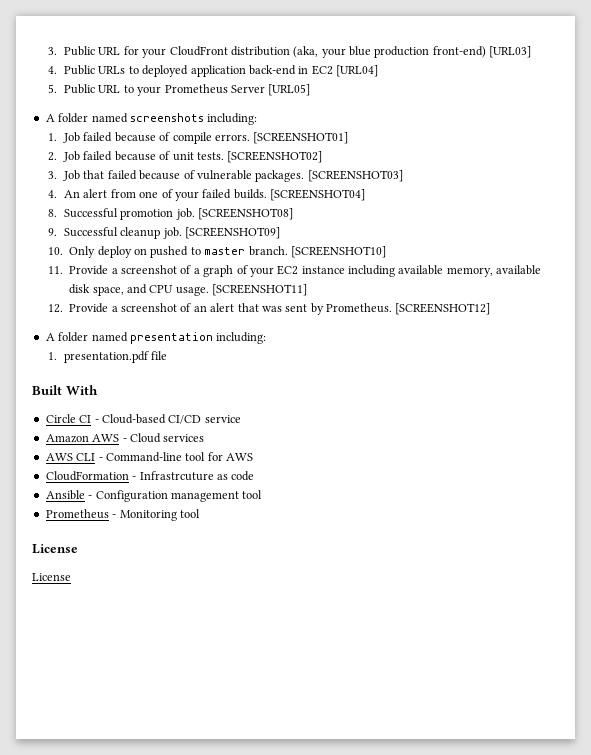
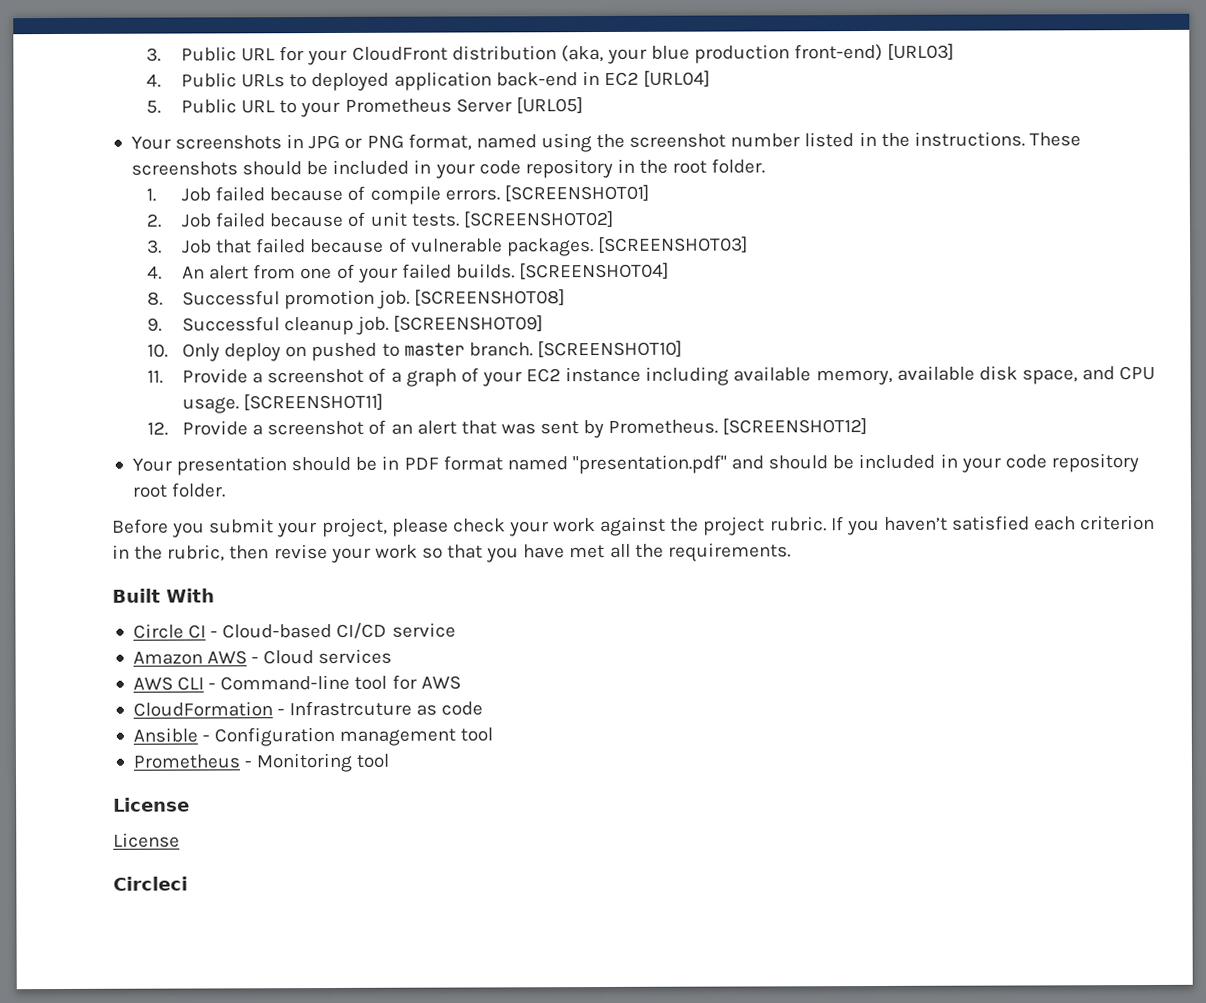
- A folder named screenshots including:
+ Your screenshots in JPG or PNG format, named using the screenshot number listed in the instructions. These screenshots should be included in your code repository in the root folder.
- A folder named presentation including:
- 1. presentation.pdf file
+ Your presentation should be in PDF format named "presentation.pdf" and should be included in your code repository root folder.
+ Before you submit your project, please check your work against the project rubric. If you haven’t satisfied each criterion in the rubric, then revise your work so that you have met all the requirements.
+ Circleci

